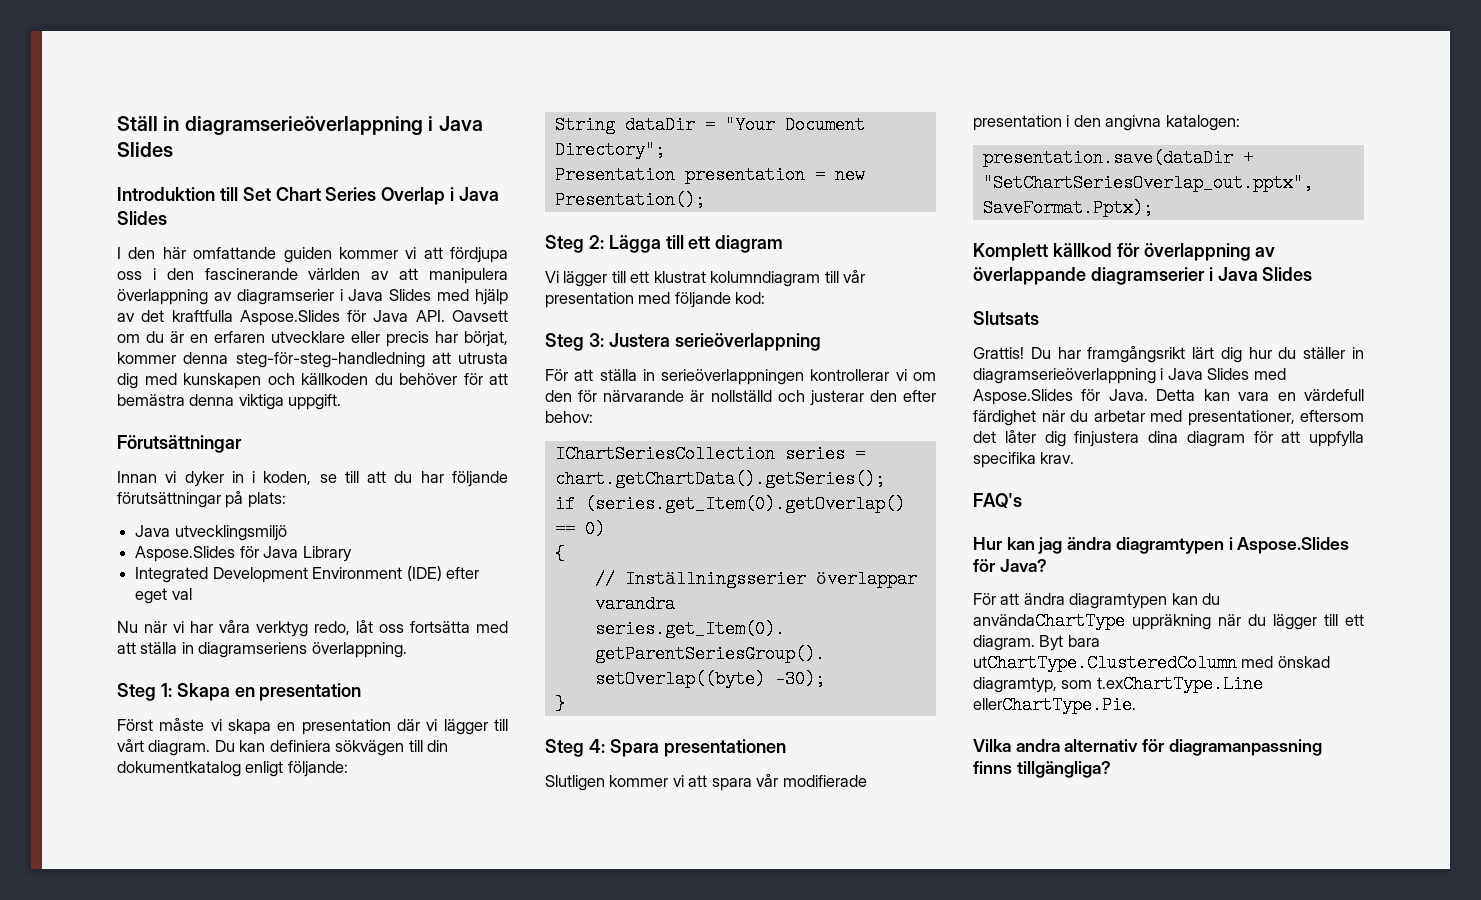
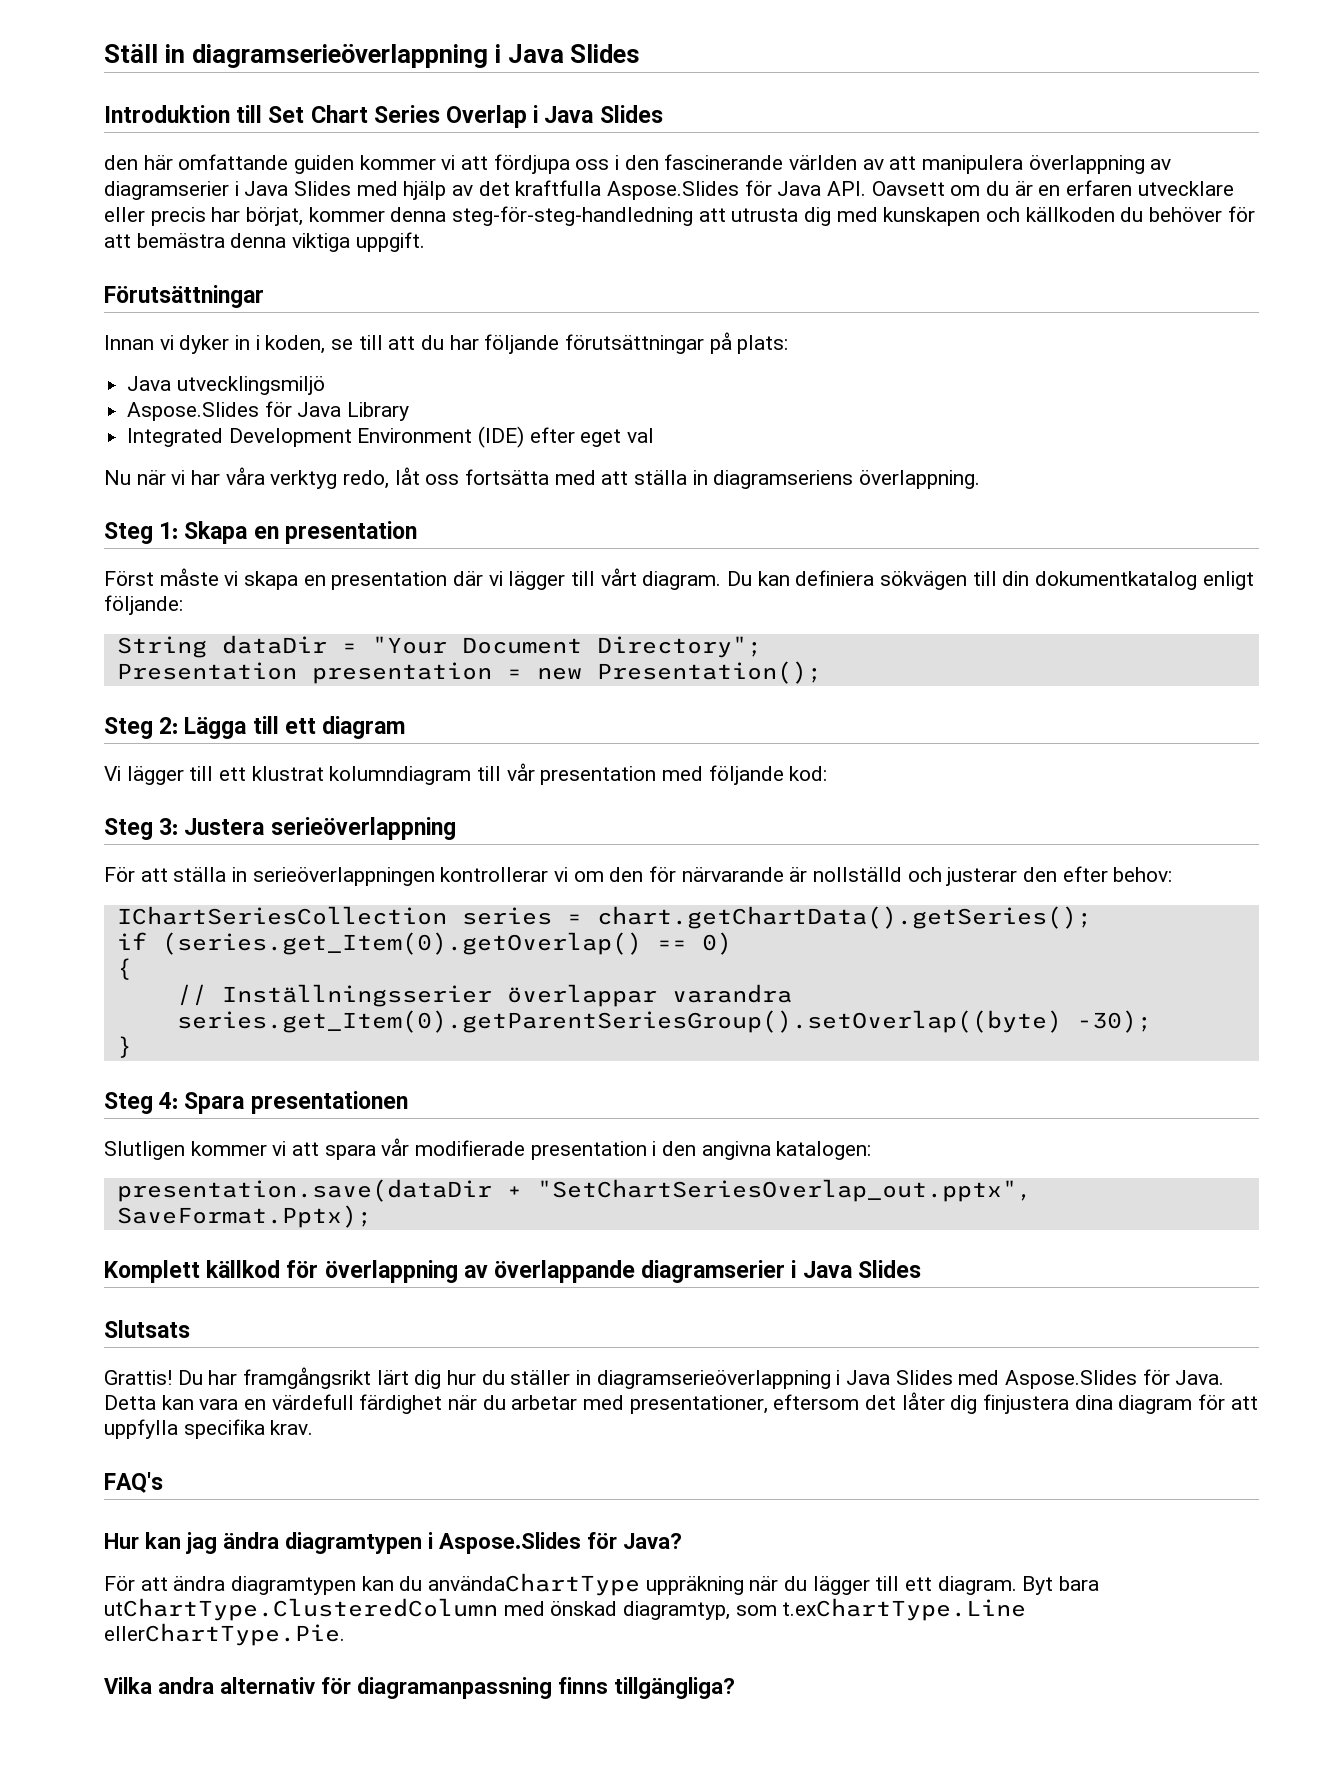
- I den här omfattande guiden kommer vi att fördjupa oss i den fascinerande världen av att manipulera överlappning av diagramserier i Java Slides med hjälp av det kraftfulla Aspose.Slides för Java API. Oavsett om du är en erfaren utvecklare eller precis har börjat, kommer denna steg-för-steg-handledning att utrusta dig med kunskapen och källkoden du behöver för att bemästra denna viktiga uppgift.
+ den här omfattande guiden kommer vi att fördjupa oss i den fascinerande världen av att manipulera överlappning av diagramserier i Java Slides med hjälp av det kraftfulla Aspose.Slides för Java API. Oavsett om du är en erfaren utvecklare eller precis har börjat, kommer denna steg-för-steg-handledning att utrusta dig med kunskapen och källkoden du behöver för att bemästra denna viktiga uppgift.

